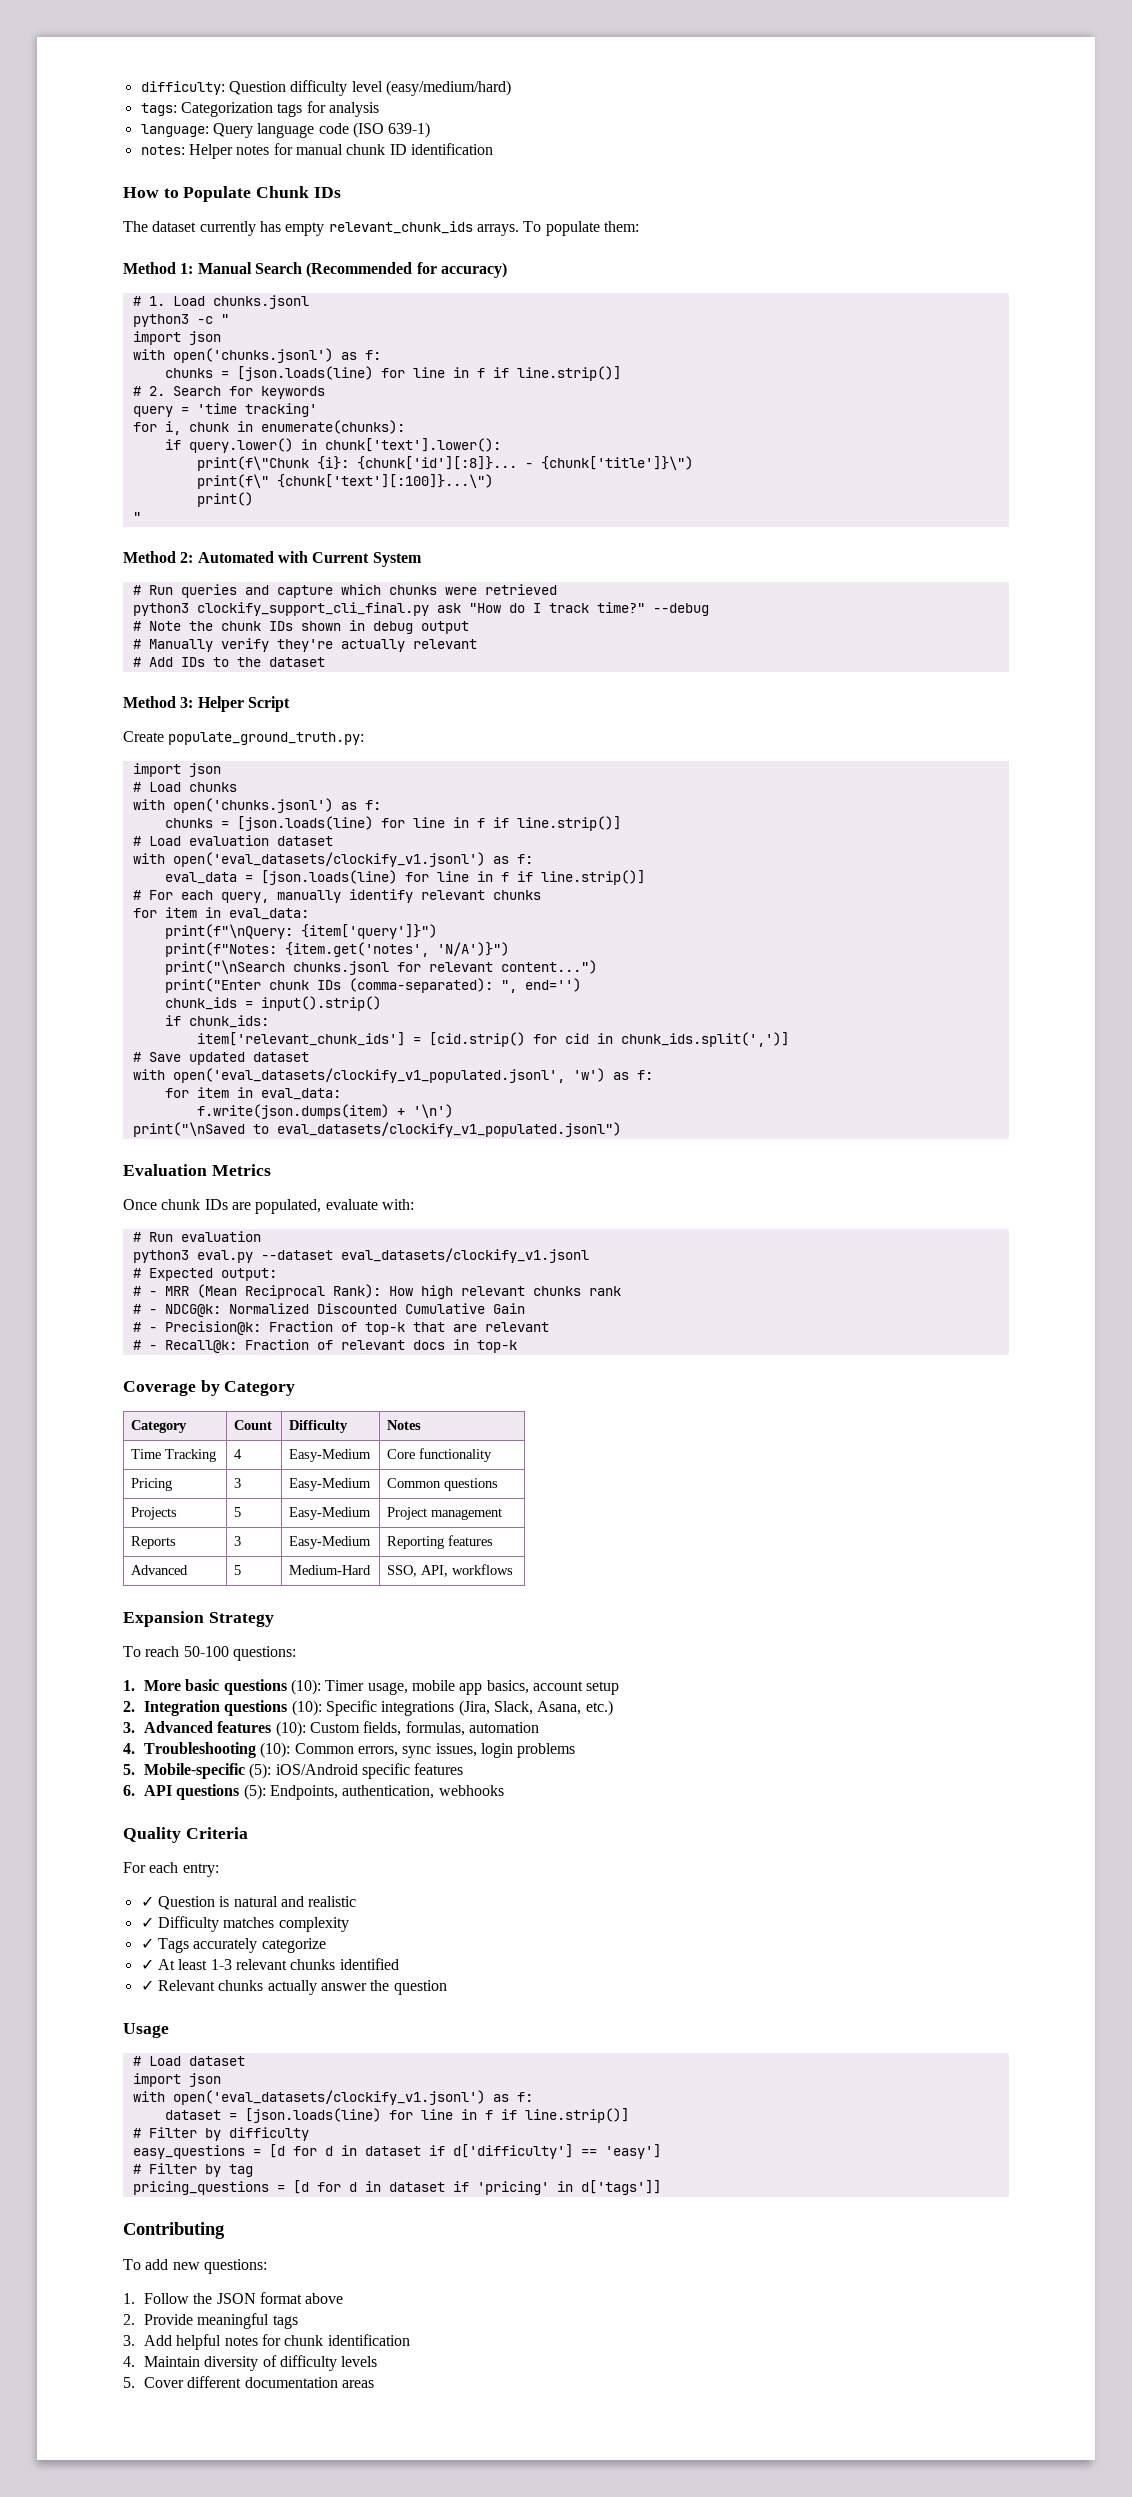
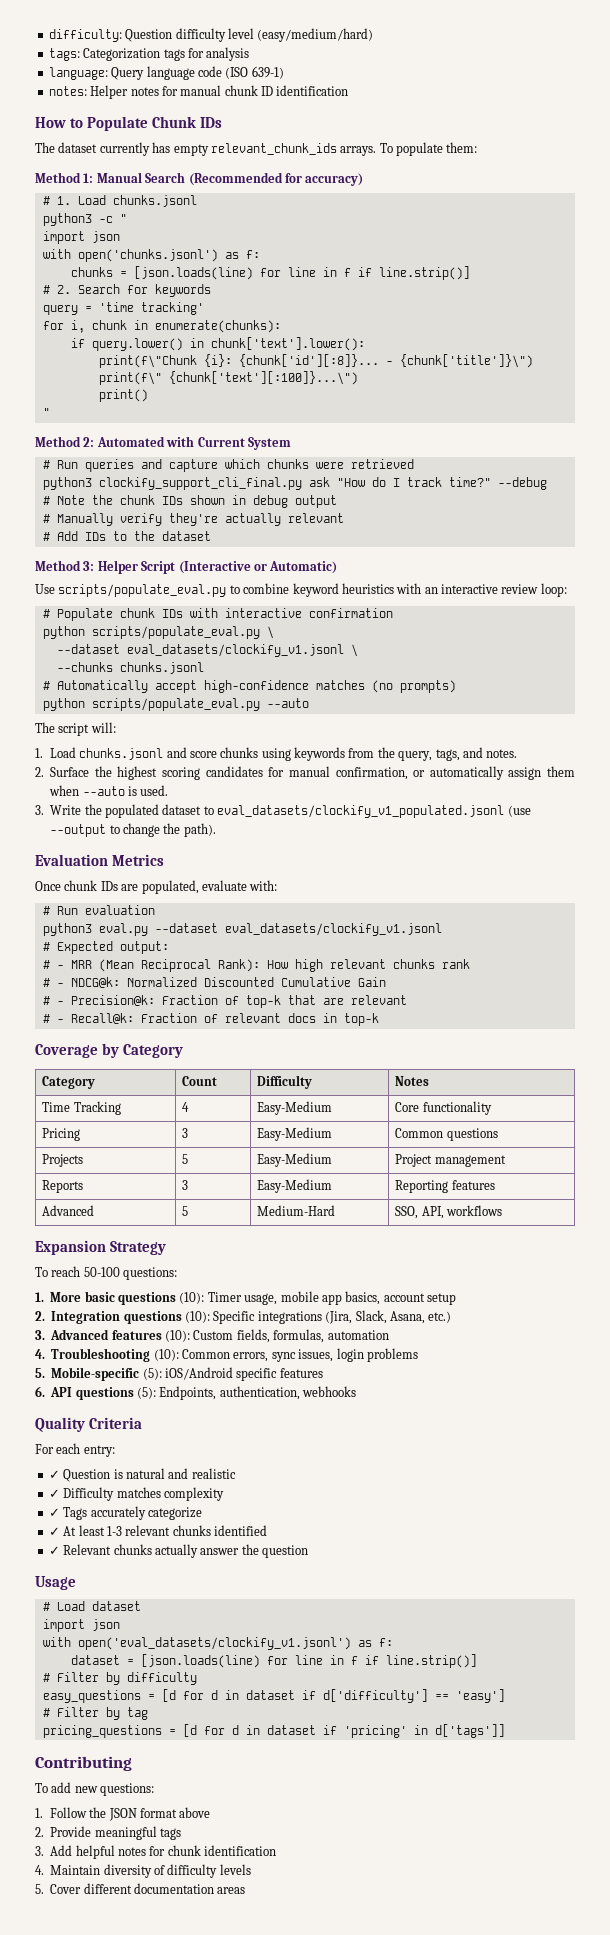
- Method 3: Helper Script
- Create populate_ground_truth.py:
- import json
- # Load chunks
- with open('chunks.jsonl') as f:
- chunks = [json.loads(line) for line in f if line.strip()]
- # Load evaluation dataset
- with open('eval_datasets/clockify_v1.jsonl') as f:
- eval_data = [json.loads(line) for line in f if line.strip()]
- # For each query, manually identify relevant chunks
- for item in eval_data:
- print(f"\nQuery: {item['query']}")
- print(f"Notes: {item.get('notes', 'N/A')}")
- print("\nSearch chunks.jsonl for relevant content...")
- print("Enter chunk IDs (comma-separated): ", end='')
- chunk_ids = input().strip()
- if chunk_ids:
- item['relevant_chunk_ids'] = [cid.strip() for cid in chunk_ids.split(',')]
- # Save updated dataset
- with open('eval_datasets/clockify_v1_populated.jsonl', 'w') as f:
- for item in eval_data:
- f.write(json.dumps(item) + '\n')
- print("\nSaved to eval_datasets/clockify_v1_populated.jsonl")
+ Method 3: Helper Script (Interactive or Automatic)
+ Use scripts/populate_eval.py to combine keyword heuristics with an interactive review loop:
+ # Populate chunk IDs with interactive confirmation
+ python scripts/populate_eval.py \
+ --dataset eval_datasets/clockify_v1.jsonl \
+ --chunks chunks.jsonl
+ # Automatically accept high-confidence matches (no prompts)
+ python scripts/populate_eval.py --auto
+ The script will:
+ 1. Load chunks.jsonl and score chunks using keywords from the query, tags, and notes.
+ 2. Surface the highest scoring candidates for manual confirmation, or automatically assign them when --auto is used.
+ 3. Write the populated dataset to eval_datasets/clockify_v1_populated.jsonl (use --output to change the path).

